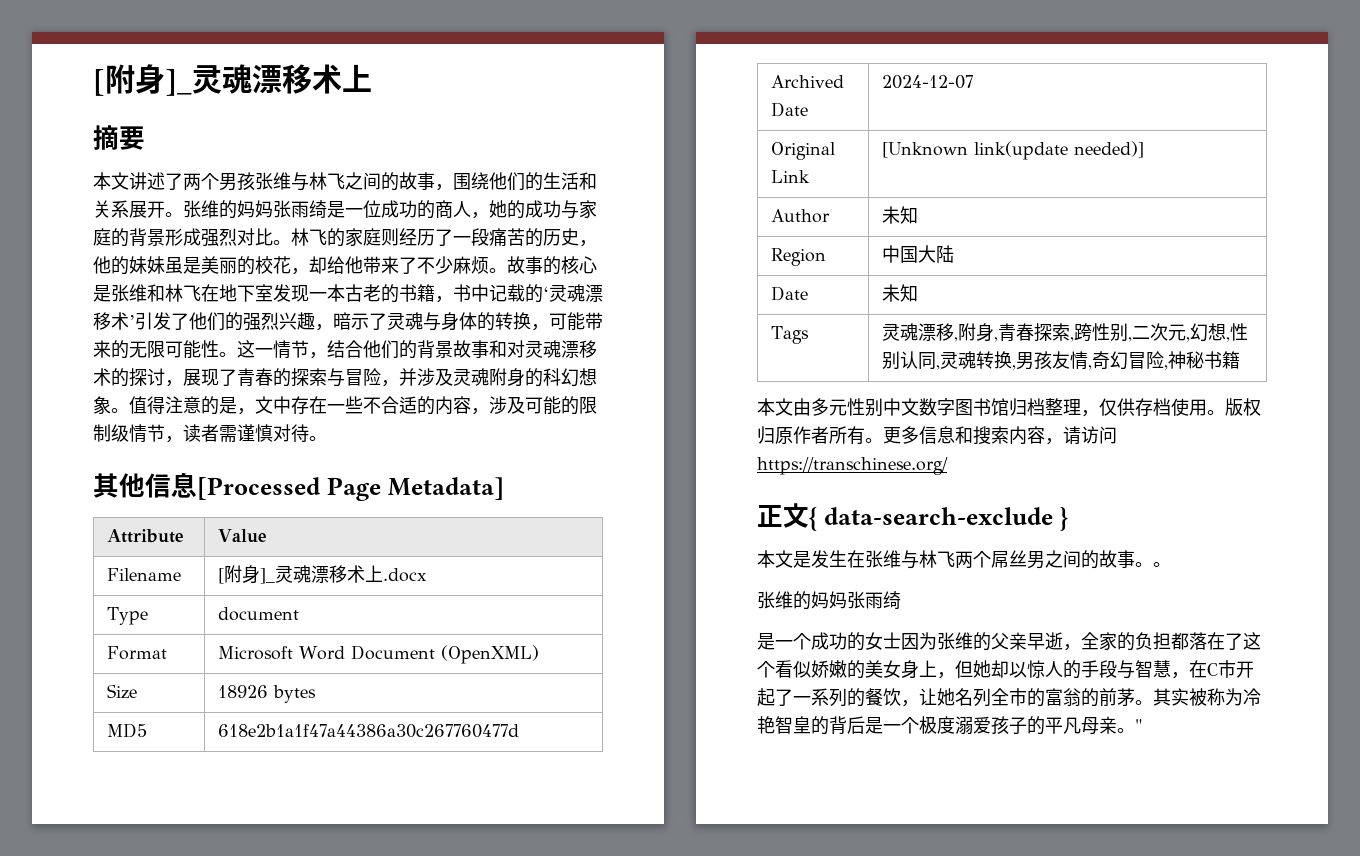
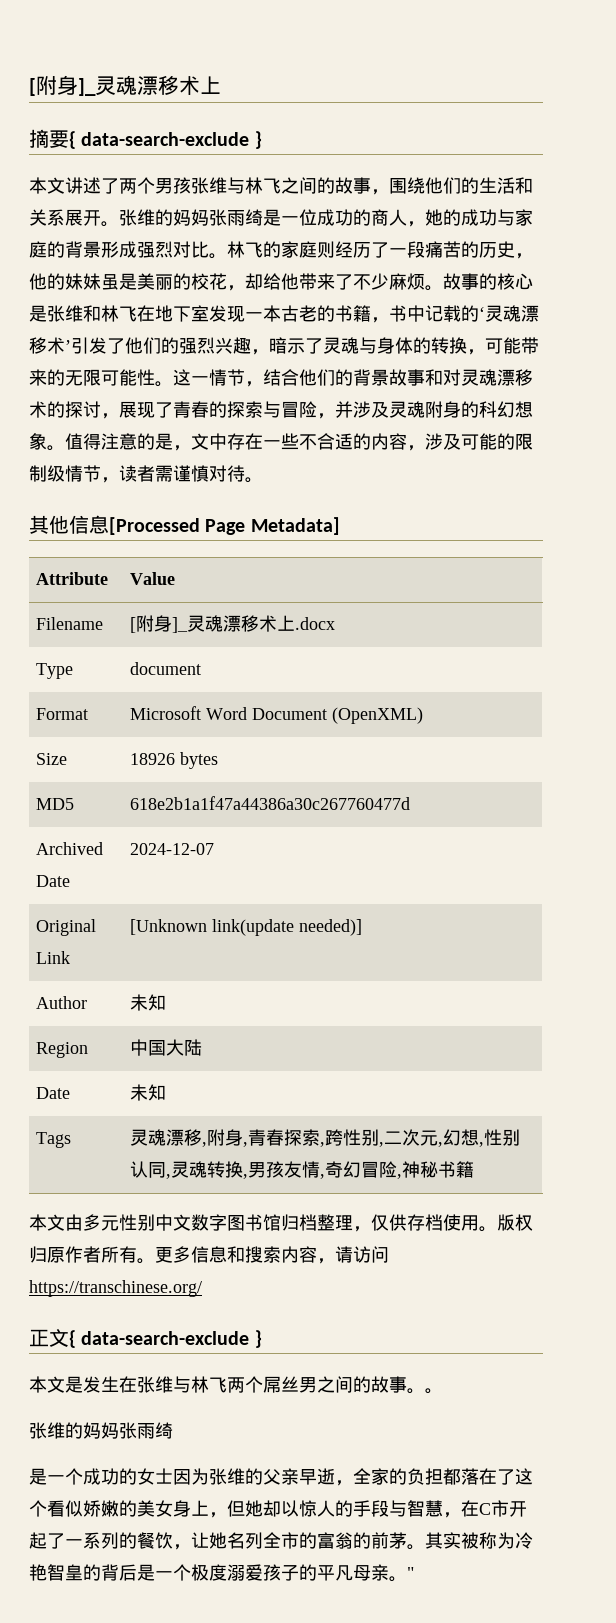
- 摘要
+ 摘要{ data-search-exclude }

